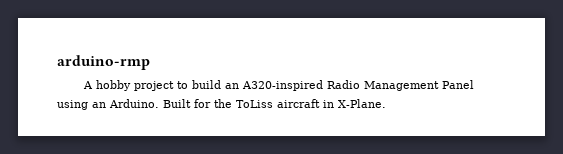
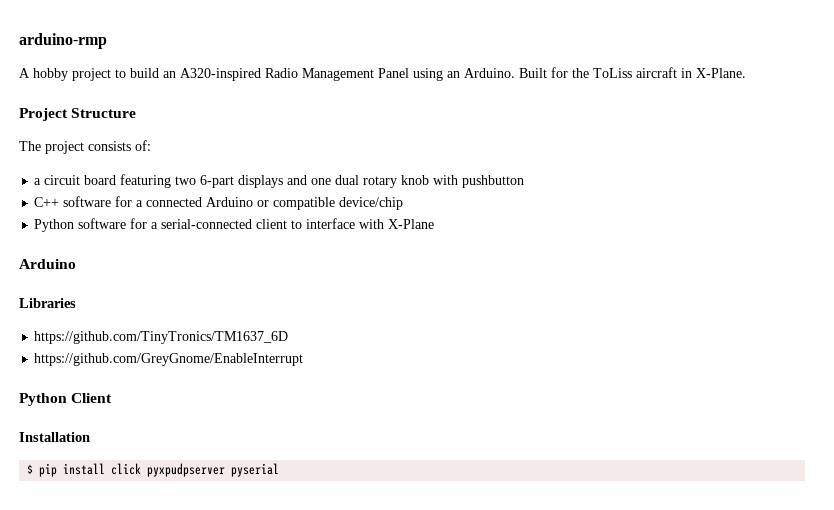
+ Project Structure
+ The project consists of:
+ a circuit board featuring two 6-part displays and one dual rotary knob with pushbutton
+ C++ software for a connected Arduino or compatible device/chip
+ Python software for a serial-connected client to interface with X-Plane
+ Arduino
+ Libraries
+ https://github.com/TinyTronics/TM1637_6D
+ https://github.com/GreyGnome/EnableInterrupt
+ Python Client
+ Installation
+ $ pip install click pyxpudpserver pyserial

